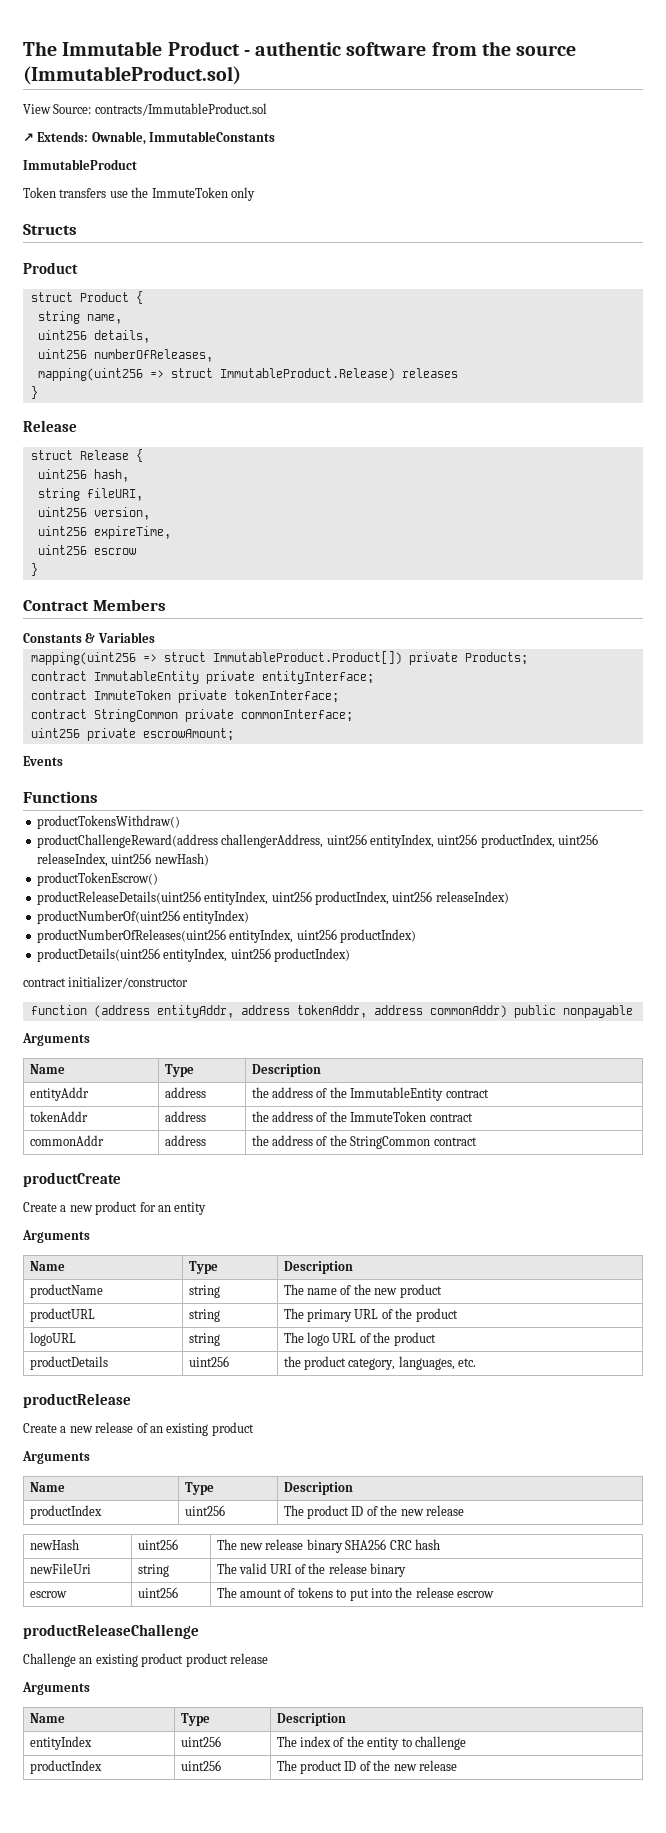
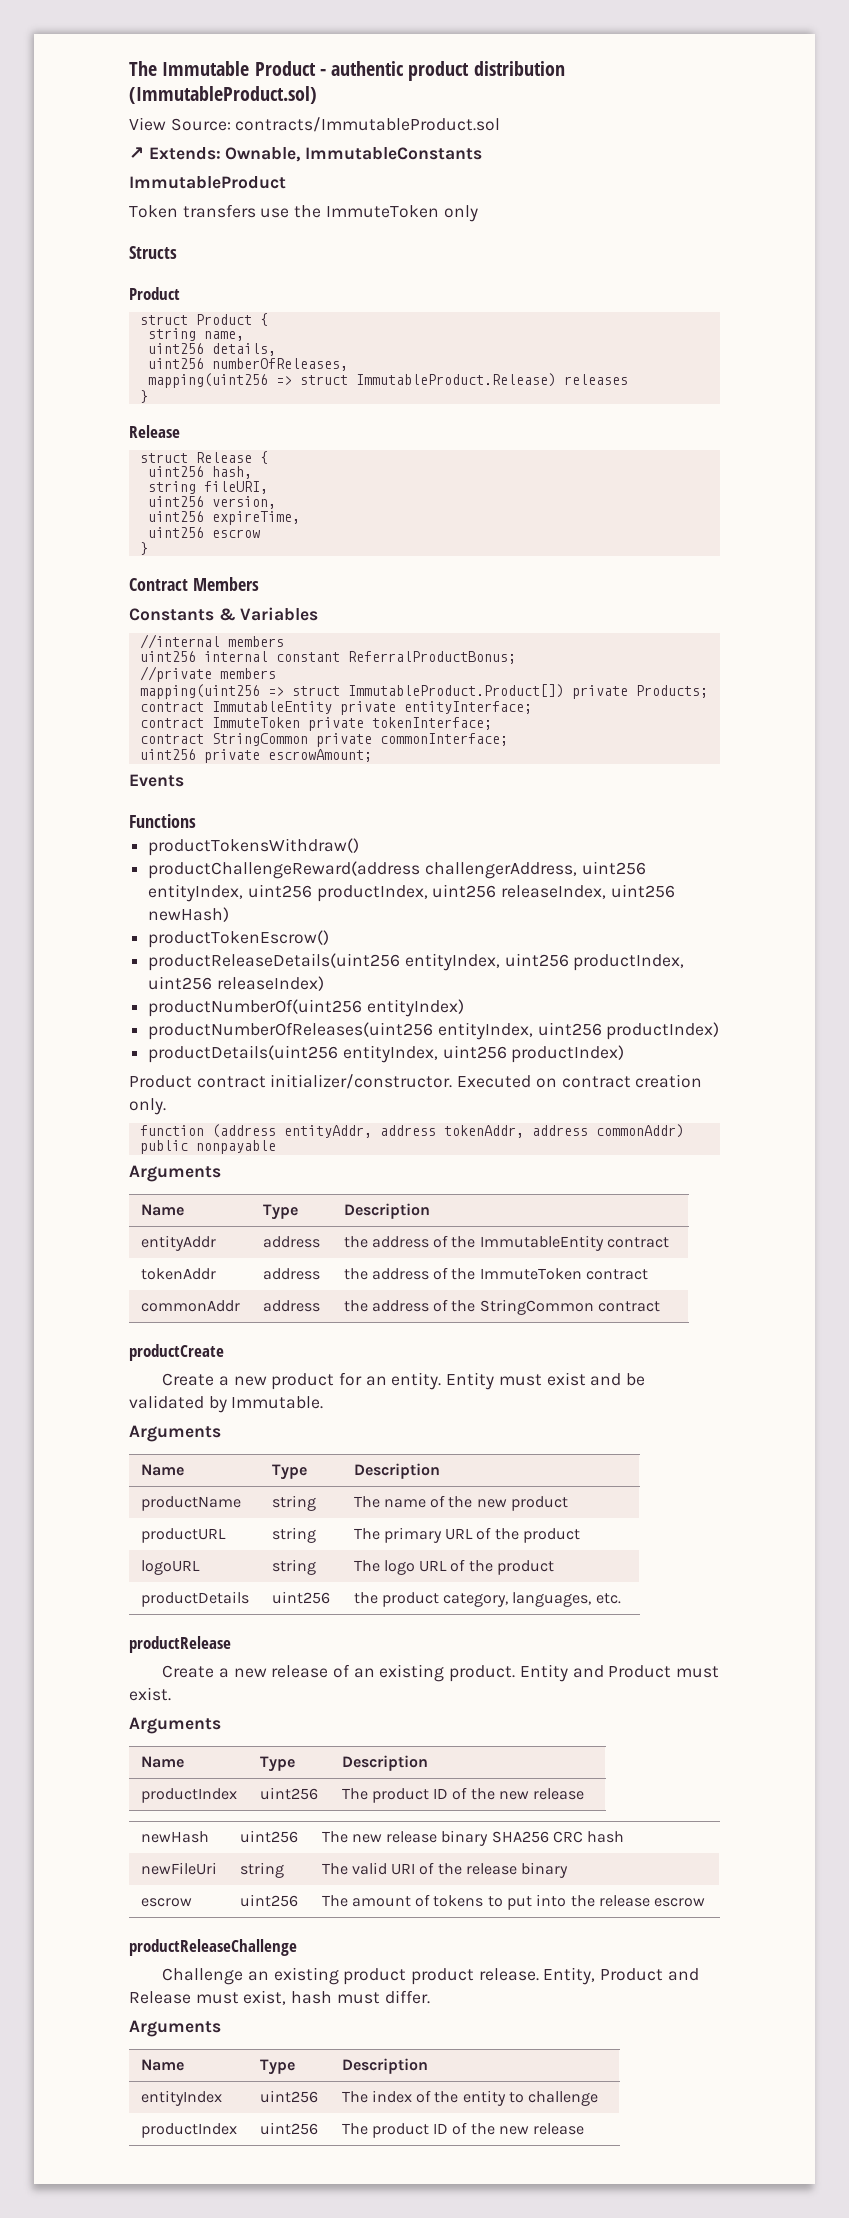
- The Immutable Product - authentic software from the source (ImmutableProduct.sol)
+ The Immutable Product - authentic product distribution (ImmutableProduct.sol)
+ //internal members
+ uint256 internal constant ReferralProductBonus;
+ //private members
- contract initializer/constructor
+ Product contract initializer/constructor. Executed on contract creation only.
- Create a new product for an entity
+ Create a new product for an entity. Entity must exist and be validated by Immutable.
- Create a new release of an existing product
+ Create a new release of an existing product. Entity and Product must exist.
- Challenge an existing product product release
+ Challenge an existing product product release. Entity, Product and Release must exist, hash must differ.

